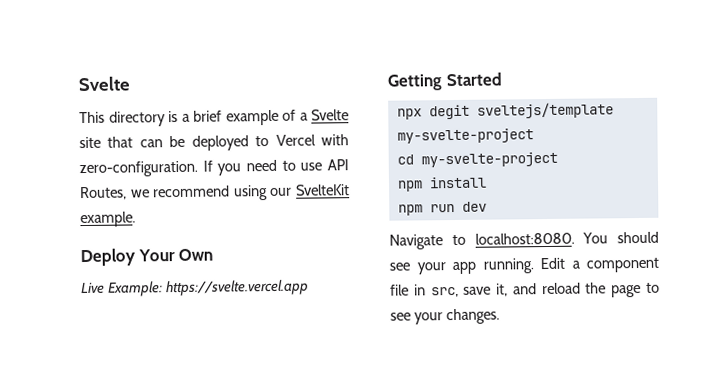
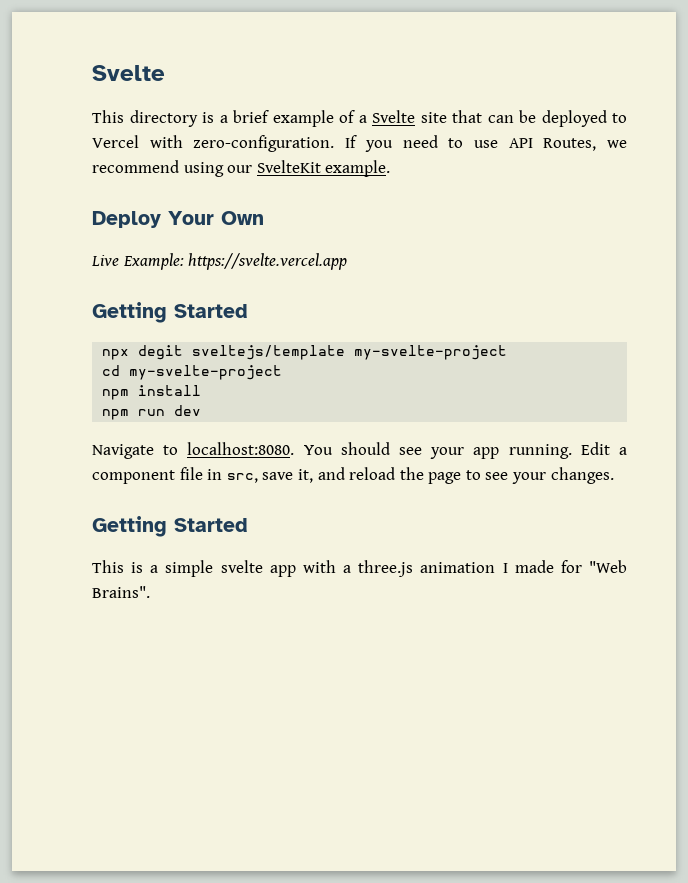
  Edit a component file in src, save it, and reload the page to see your changes.
+ Getting Started
+ This is a simple svelte app with a three.js animation I made for "Web Brains".

